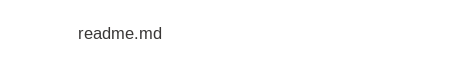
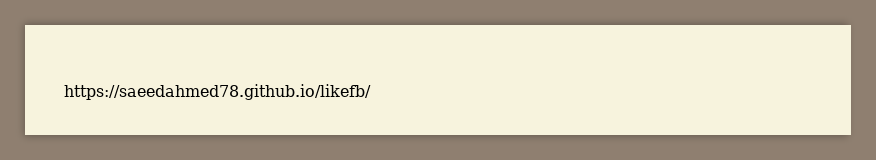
- readme.md
+ https://saeedahmed78.github.io/likefb/

